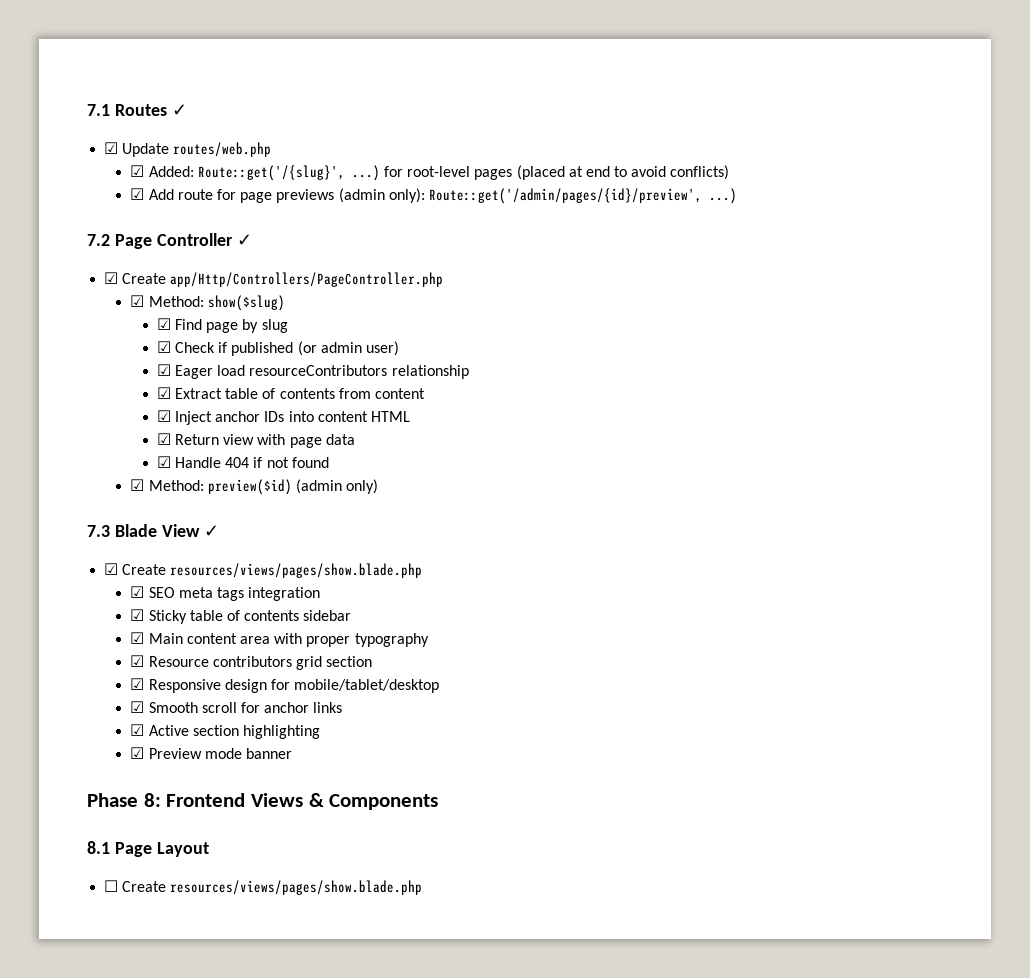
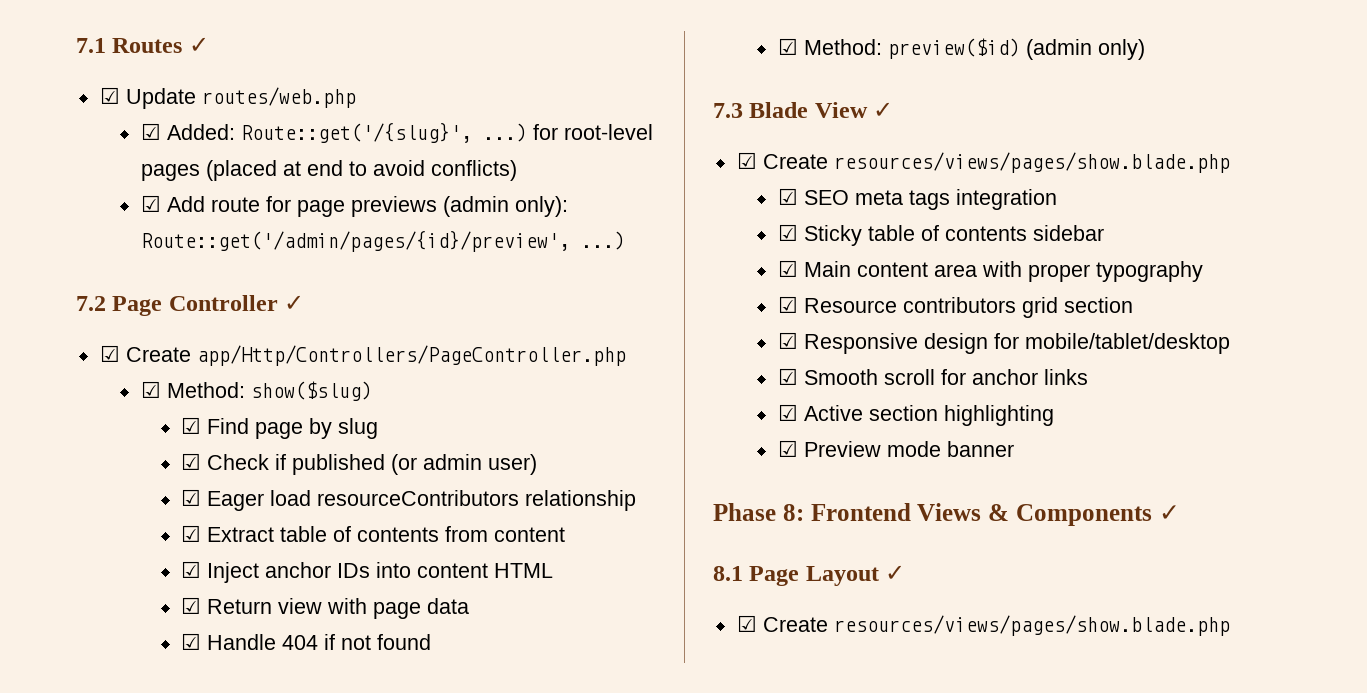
- Phase 8: Frontend Views & Components
+ Phase 8: Frontend Views & Components ✓
- 8.1 Page Layout
- ☐ Create resources/views/pages/show.blade.php
+ 8.1 Page Layout ✓
+ ☑ Create resources/views/pages/show.blade.php

